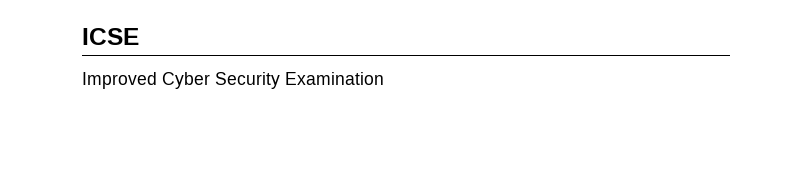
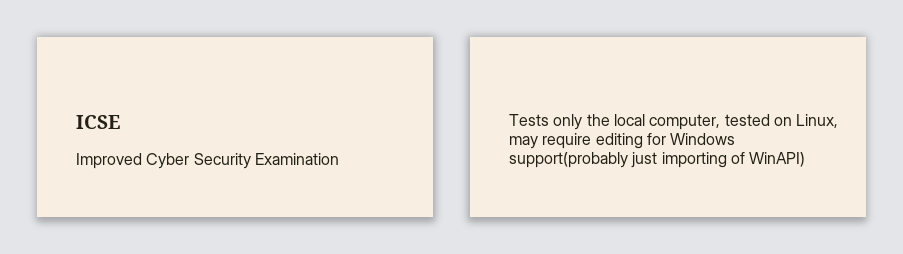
+ Tests only the local computer, tested on Linux, may require editing for Windows support(probably just importing of WinAPI)

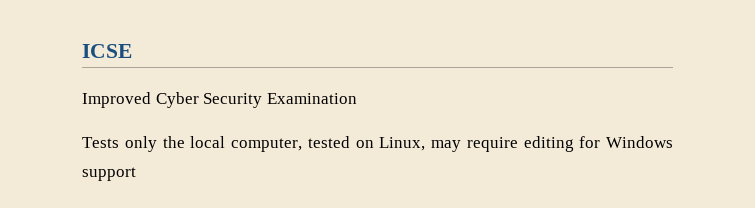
- Tests only the local computer, tested on Linux, may require editing for Windows support(probably just importing of WinAPI)
+ Tests only the local computer, tested on Linux, may require editing for Windows support

